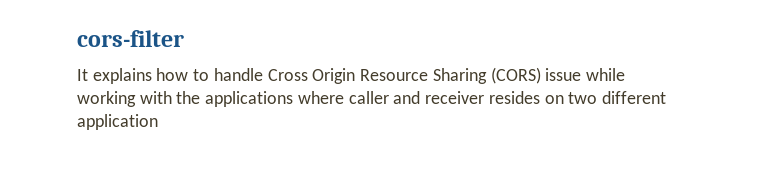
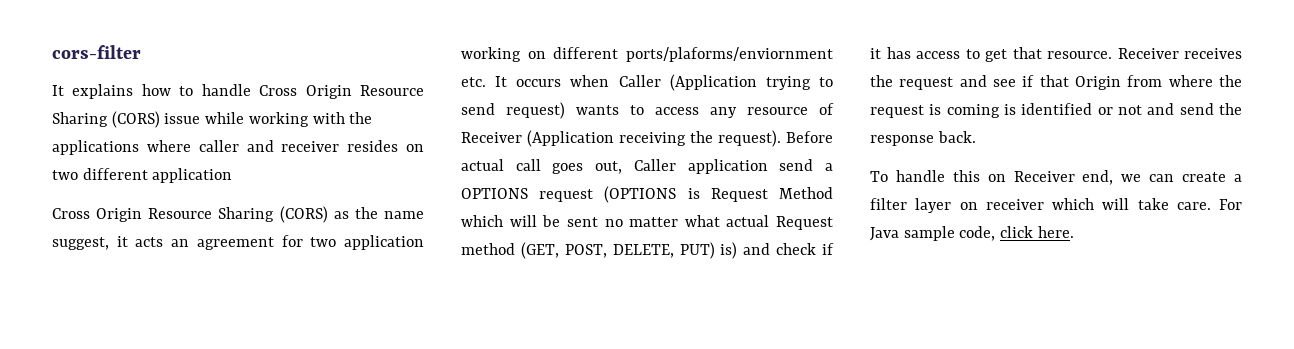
+ Cross Origin Resource Sharing (CORS) as the name suggest, it acts an agreement for two application working on different ports/plaforms/enviornment etc. It occurs when Caller (Application trying to send request) wants to access any resource of Receiver (Application receiving the request). Before actual call goes out, Caller application send a OPTIONS request (OPTIONS is Request Method which will be sent no matter what actual Request method (GET, POST, DELETE, PUT) is) and check if it has access to get that resource. Receiver receives the request and see if that Origin from where the request is coming is identified or not and send the response back.
+ To handle this on Receiver end, we can create a filter layer on receiver which will take care. For Java sample code, click here.

